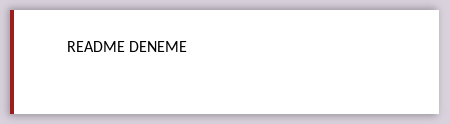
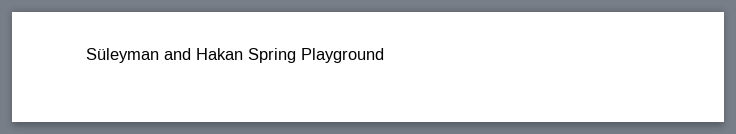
- README DENEME
+ Süleyman and Hakan Spring Playground

